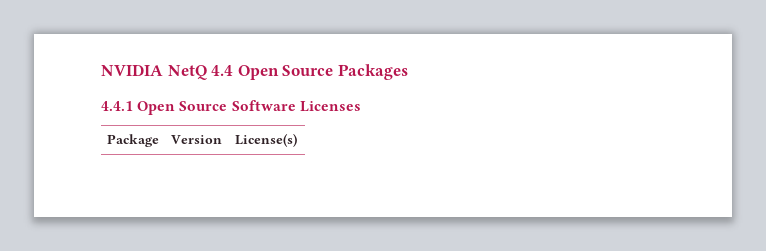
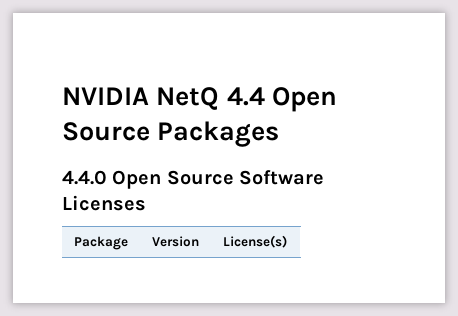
- 4.4.1 Open Source Software Licenses
+ 4.4.0 Open Source Software Licenses

